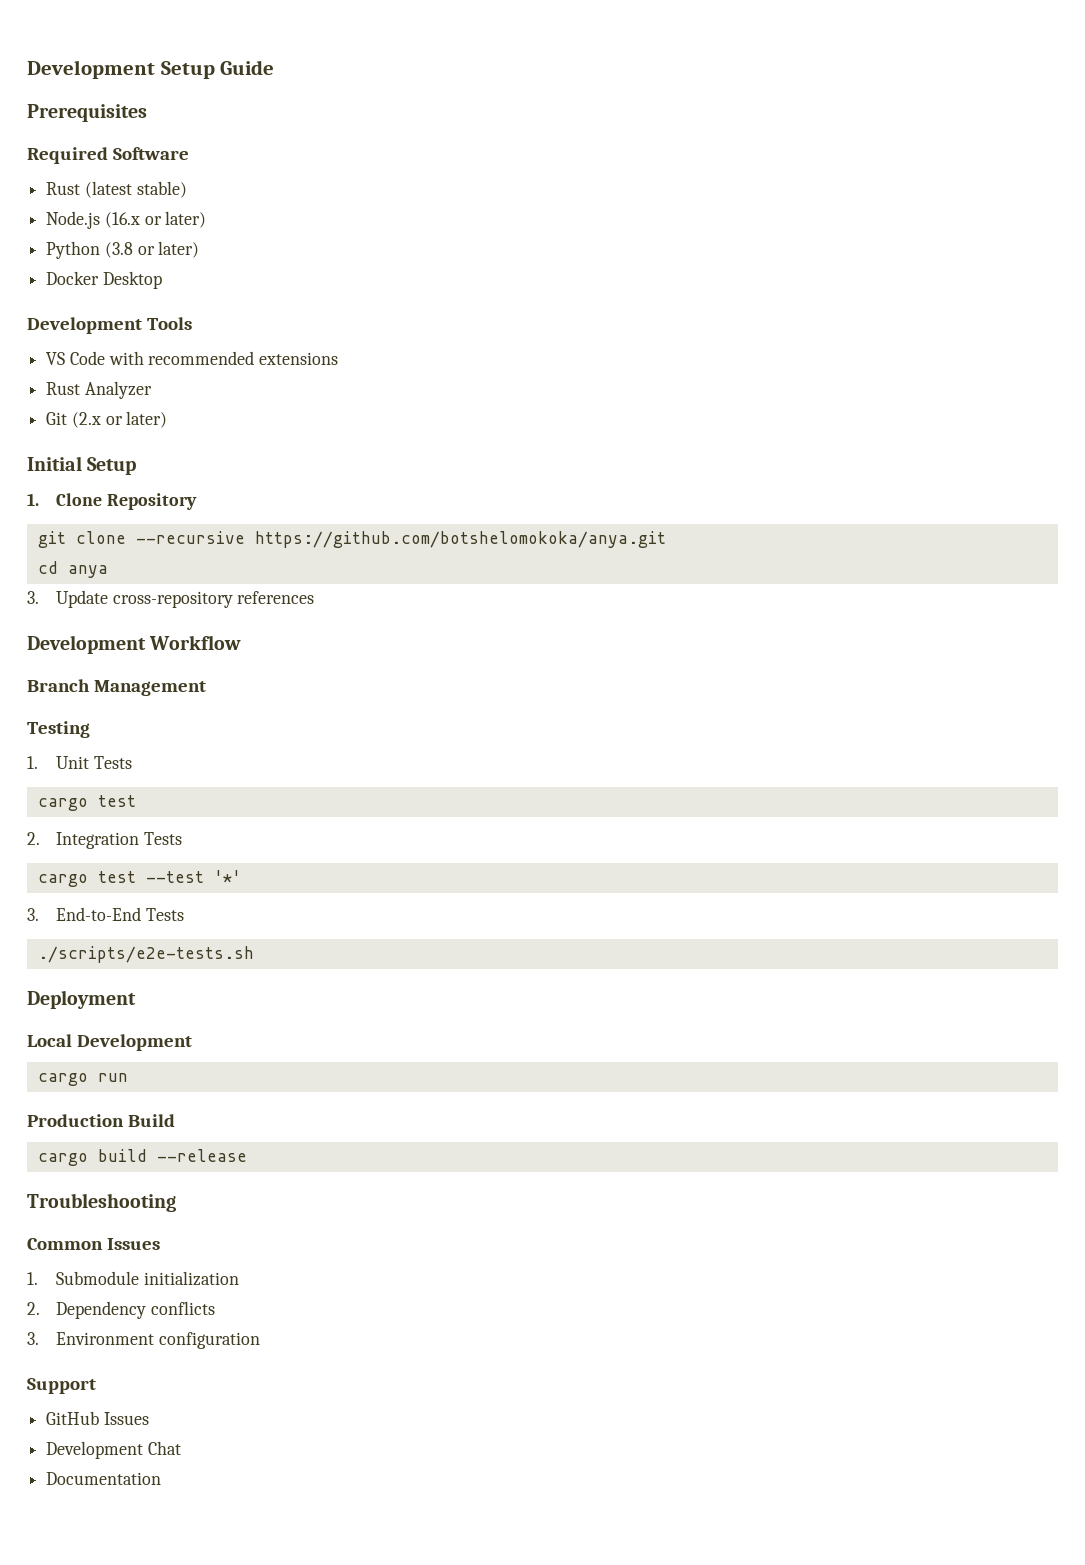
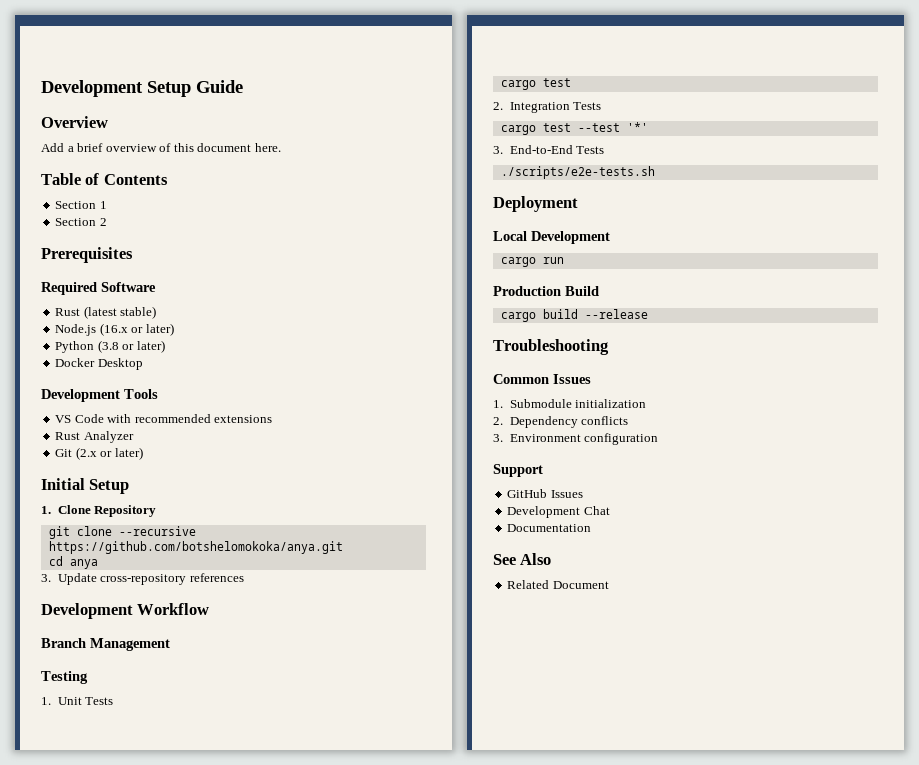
+ Overview
+ Add a brief overview of this document here.
+ Table of Contents
+ Section 1
+ Section 2
+ See Also
+ Related Document

